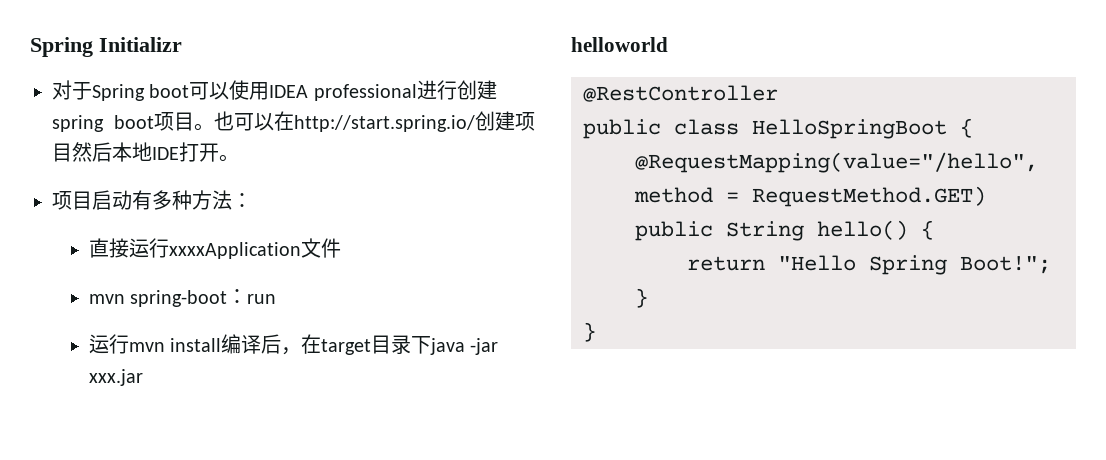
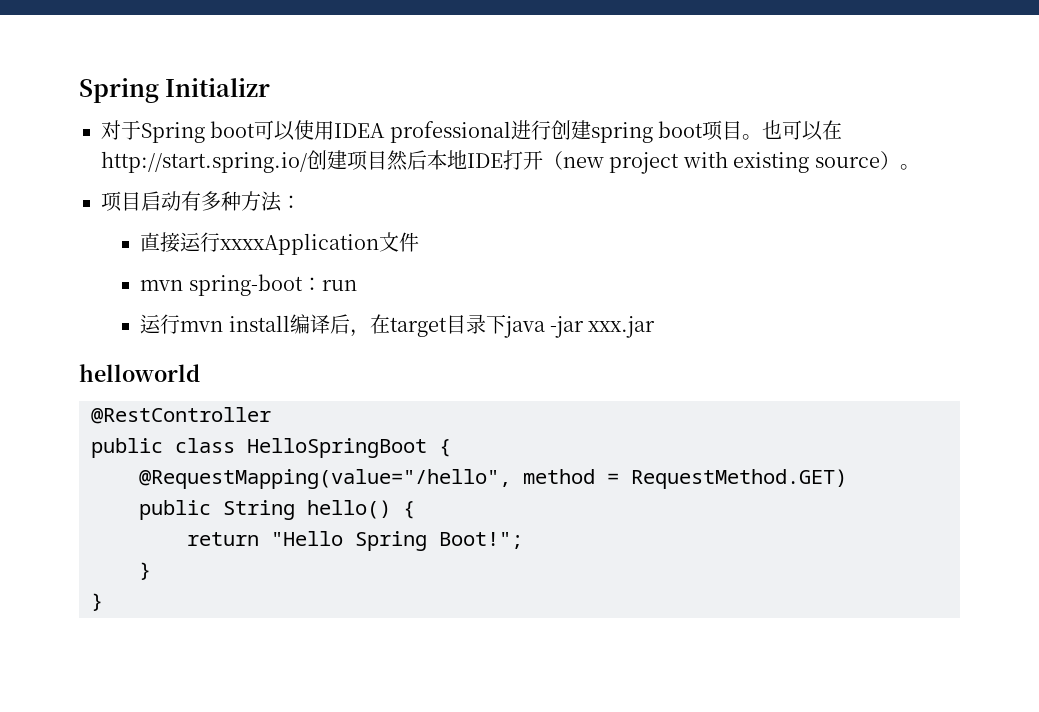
- 也可以在http://start.spring.io/创建项目然后本地IDE打开。
+ 也可以在http://start.spring.io/创建项目然后本地IDE打开（new project with existing source）。

